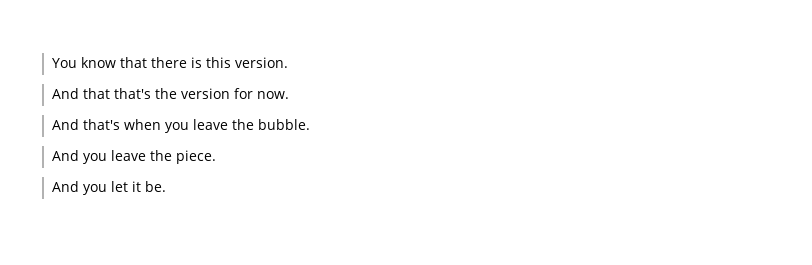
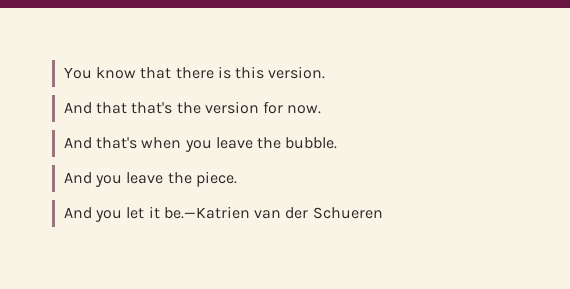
- And you let it be.
+ And you let it be.—Katrien van der Schueren

